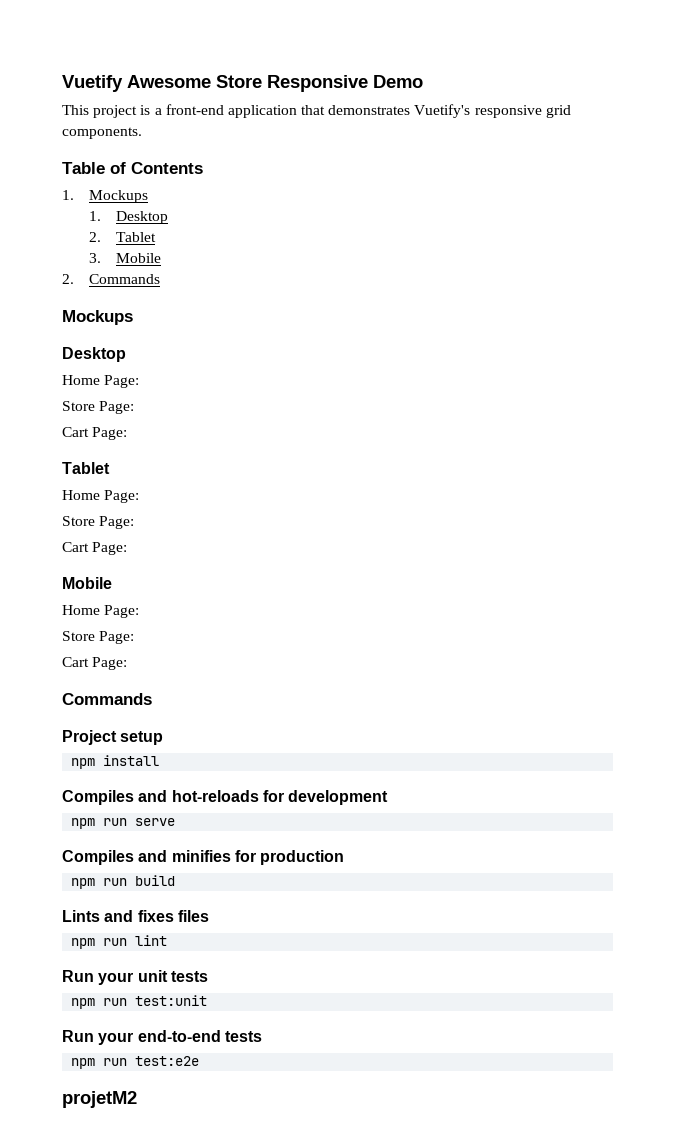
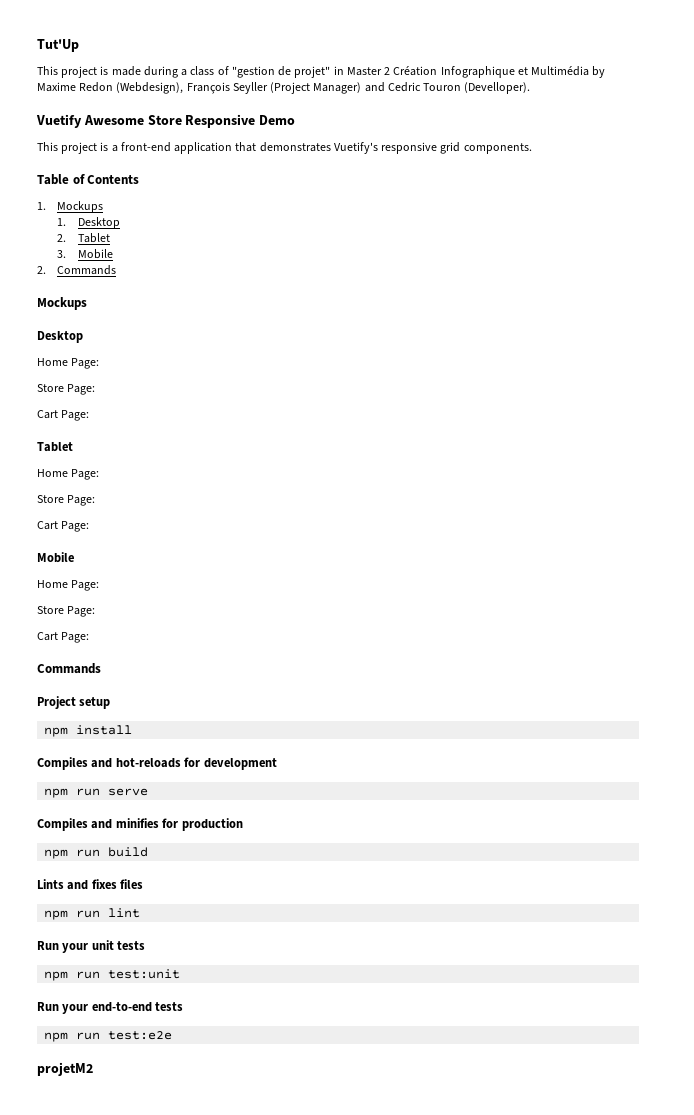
+ Tut'Up
+ This project is made during a class of "gestion de projet" in Master 2 Création Infographique et Multimédia by Maxime Redon (Webdesign), François Seyller (Project Manager) and Cedric Touron (Develloper).

